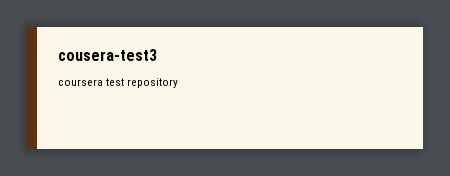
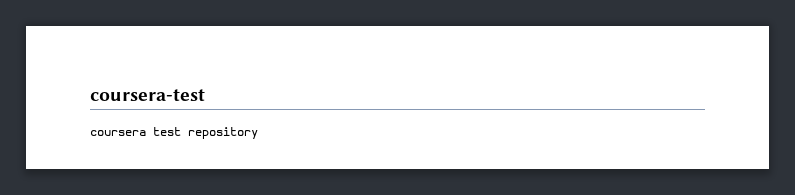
- cousera-test3
+ coursera-test

